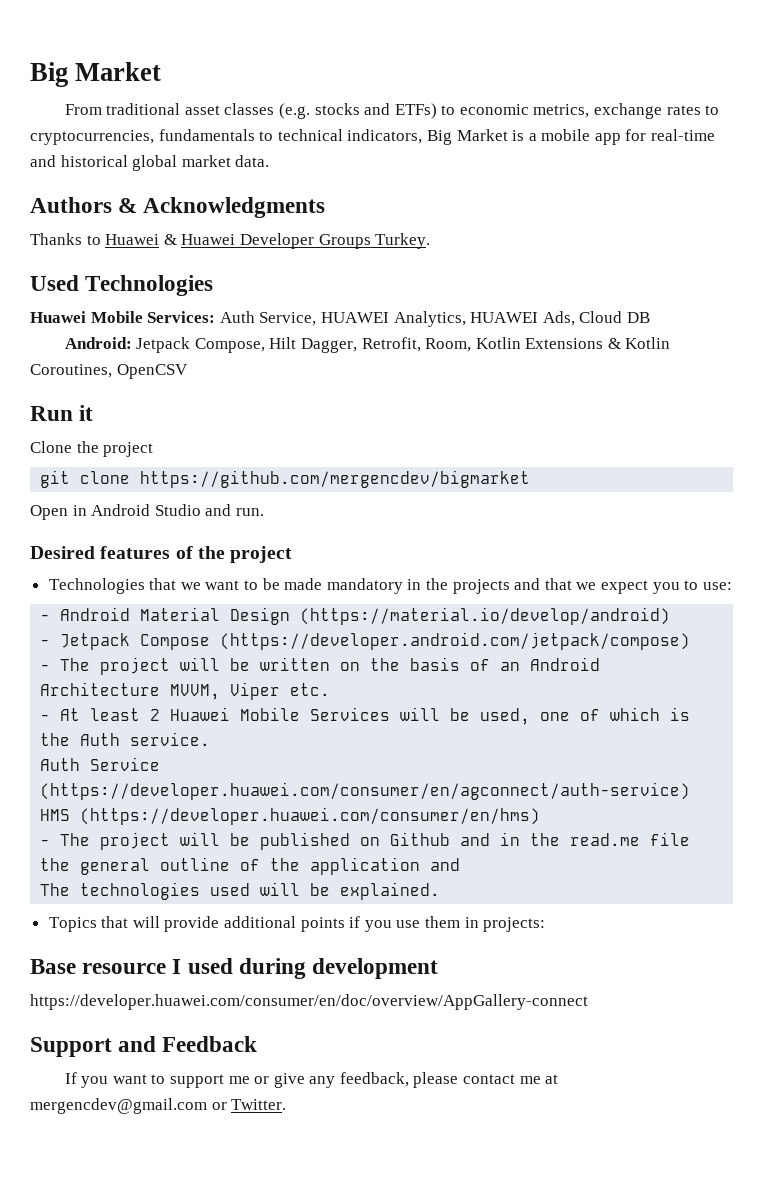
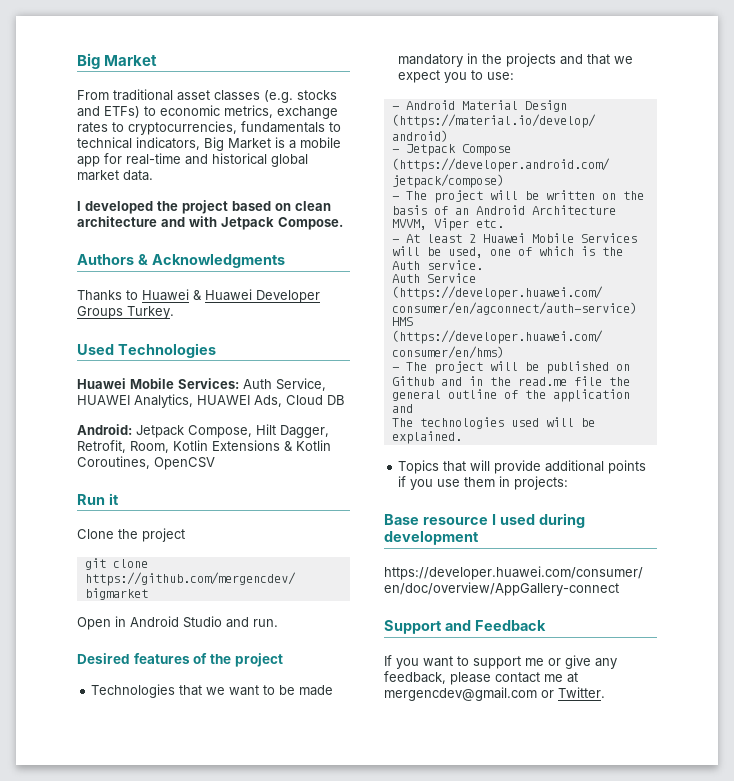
+ I developed the project based on clean architecture and with Jetpack Compose.

